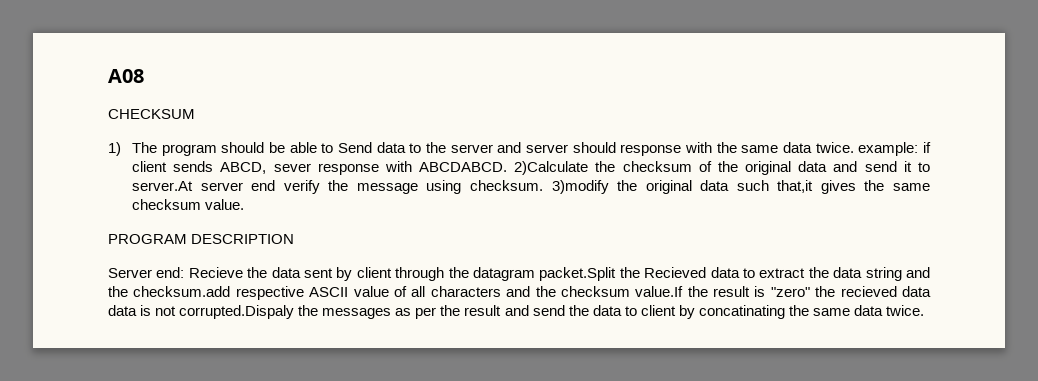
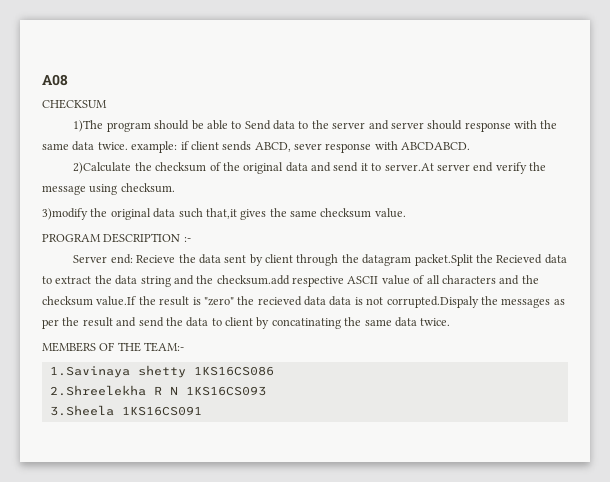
- 1) The program should be able to Send data to the server and server should response with the same data twice. example: if client sends ABCD, sever response with ABCDABCD. 2)Calculate the checksum of the original data and send it to server.At server end verify the message using checksum. 3)modify the original data such that,it gives the same checksum value.
+ 1)The program should be able to Send data to the server and server should response with the same data twice. example: if client sends ABCD, sever response with ABCDABCD.
+ 2)Calculate the checksum of the original data and send it to server.At server end verify the message using checksum.
+ 3)modify the original data such that,it gives the same checksum value.
- PROGRAM DESCRIPTION
+ PROGRAM DESCRIPTION :-
+ MEMBERS OF THE TEAM:-
+ 1.Savinaya shetty 1KS16CS086
+ 2.Shreelekha R N 1KS16CS093
+ 3.Sheela 1KS16CS091

